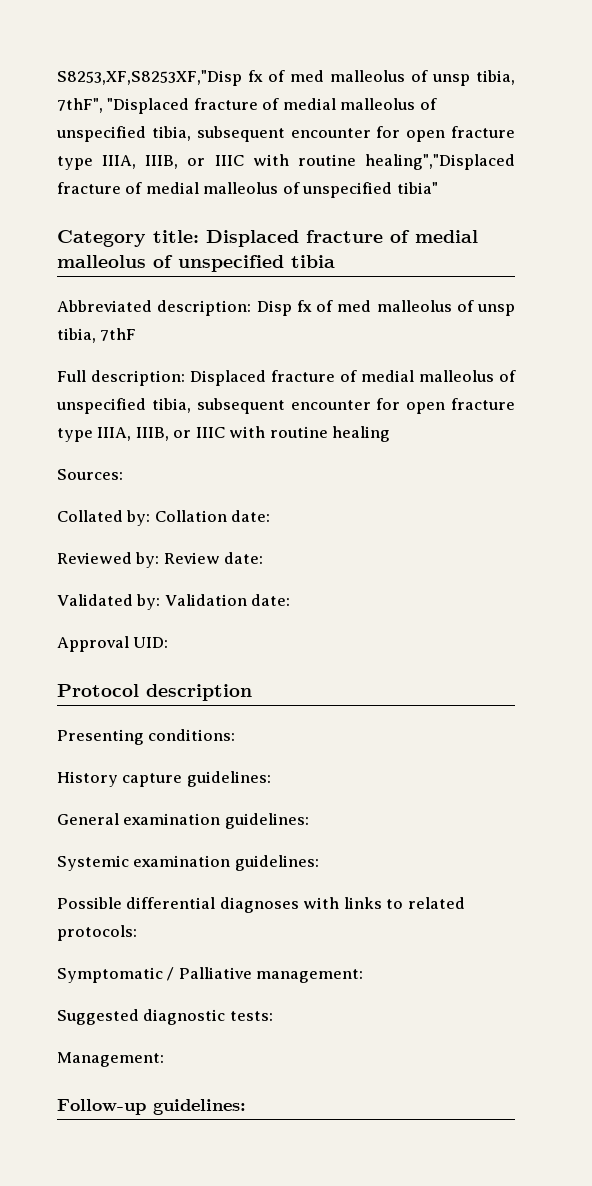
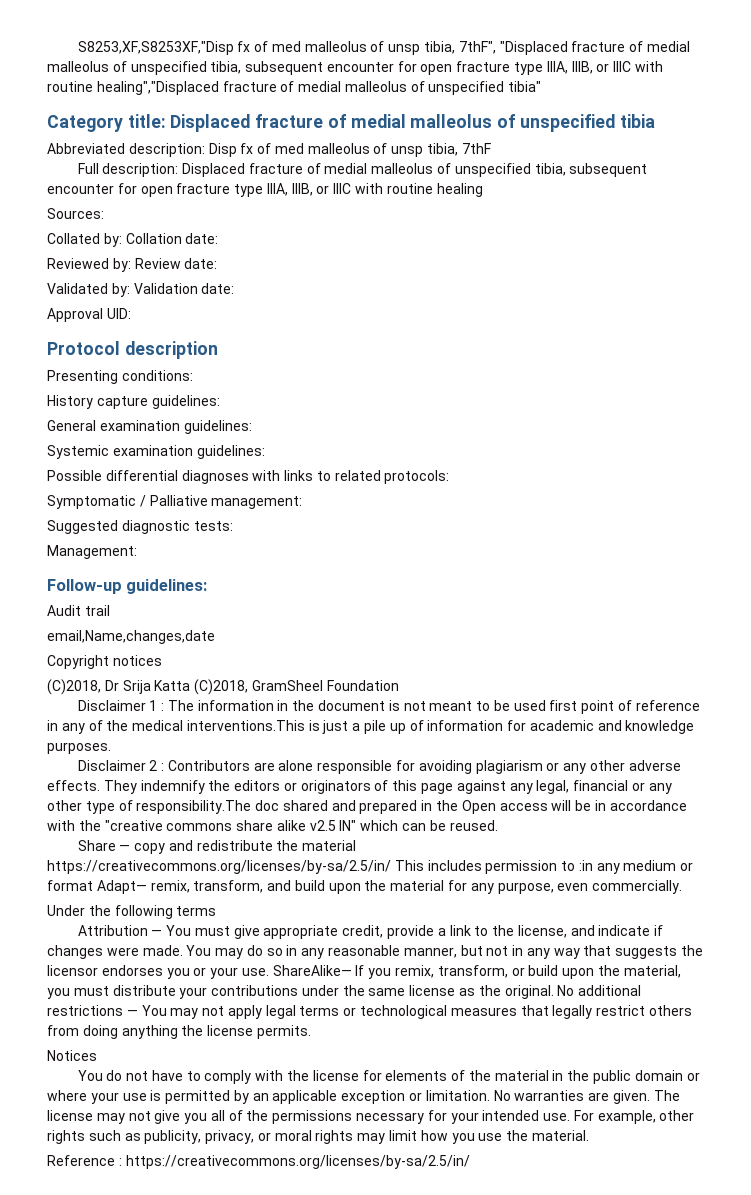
+ Audit trail
+ email,Name,changes,date
+ Copyright notices
+ (C)2018, Dr Srija Katta (C)2018, GramSheel Foundation
+ Disclaimer 1 : The information in the document is not meant to be used first point of reference in any of the medical interventions.This is just a pile up of information for academic and knowledge purposes.
+ Disclaimer 2 : Contributors are alone responsible for avoiding plagiarism or any other adverse effects. They indemnify the editors or originators of this page against any legal, financial or any other type of responsibility.The doc shared and prepared in the Open access will be in accordance with the "creative commons share alike v2.5 IN" which can be reused.
+ Share — copy and redistribute the material https://creativecommons.org/licenses/by-sa/2.5/in/ This includes permission to :in any medium or format Adapt— remix, transform, and build upon the material for any purpose, even commercially.
+ Under the following terms
+ Attribution — You must give appropriate credit, provide a link to the license, and indicate if changes were made. You may do so in any reasonable manner, but not in any way that suggests the licensor endorses you or your use. ShareAlike— If you remix, transform, or build upon the material, you must distribute your contributions under the same license as the original. No additional restrictions — You may not apply legal terms or technological measures that legally restrict others from doing anything the license permits.
+ Notices
+ You do not have to comply with the license for elements of the material in the public domain or where your use is permitted by an applicable exception or limitation. No warranties are given. The license may not give you all of the permissions necessary for your intended use. For example, other rights such as publicity, privacy, or moral rights may limit how you use the material.
+ Reference : https://creativecommons.org/licenses/by-sa/2.5/in/

